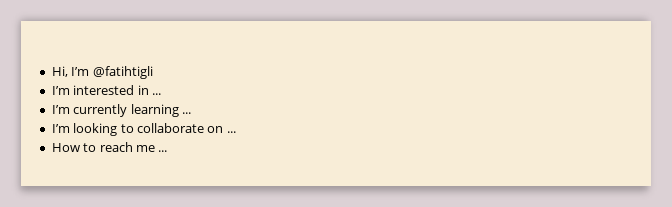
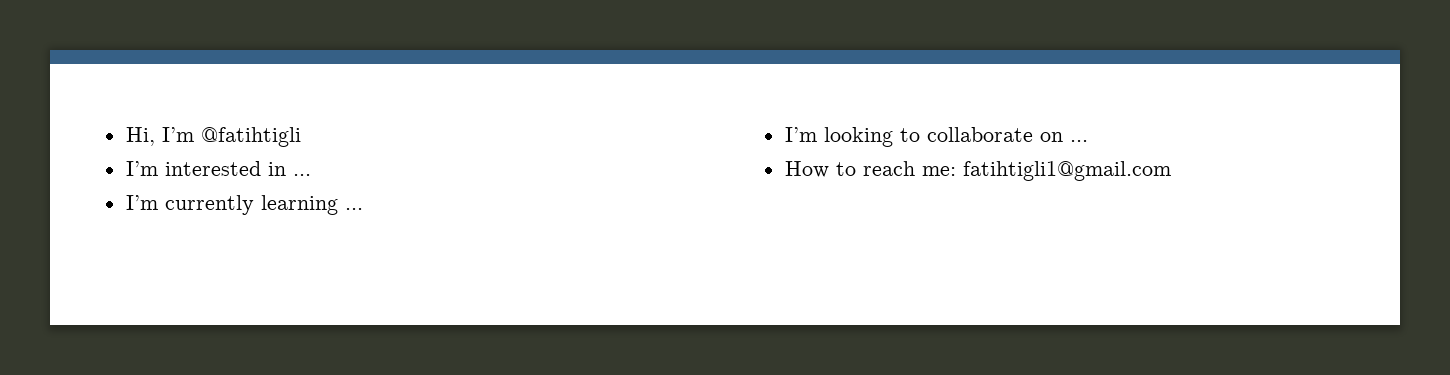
- How to reach me ...
+ How to reach me: fatihtigli1@gmail.com

